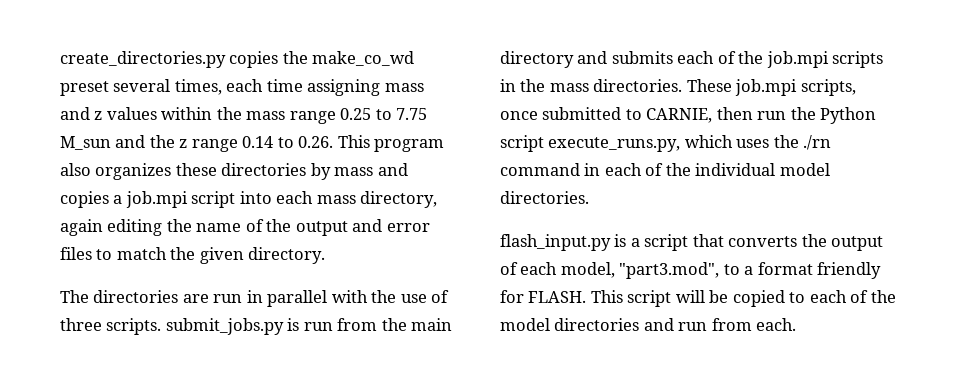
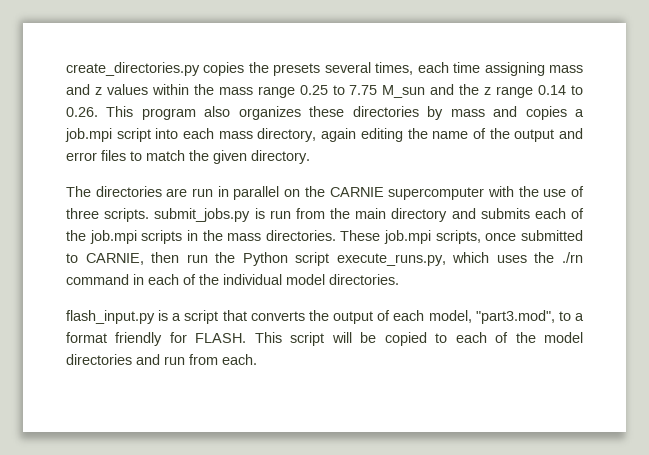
- create_directories.py copies the make_co_wd preset several times, each time assigning mass and z values within the mass range 0.25 to 7.75 M_sun and the z range 0.14 to 0.26. This program also organizes these directories by mass and copies a job.mpi script into each mass directory, again editing the name of the output and error files to match the given directory.
+ create_directories.py copies the presets several times, each time assigning mass and z values within the mass range 0.25 to 7.75 M_sun and the z range 0.14 to 0.26. This program also organizes these directories by mass and copies a job.mpi script into each mass directory, again editing the name of the output and error files to match the given directory.
- The directories are run in parallel with the use of three scripts. submit_jobs.py is run from the main directory and submits each of the job.mpi scripts in the mass directories.
+ The directories are run in parallel on the CARNIE supercomputer with the use of three scripts. submit_jobs.py is run from the main directory and submits each of the job.mpi scripts in the mass directories.

